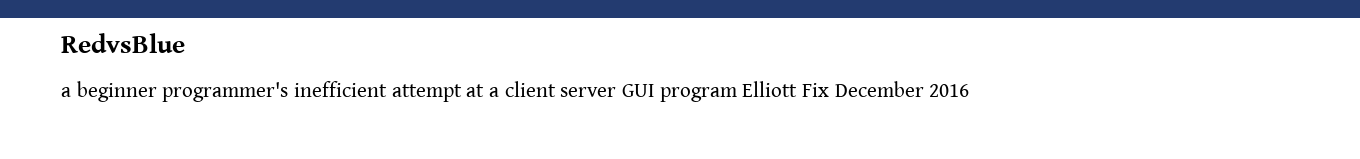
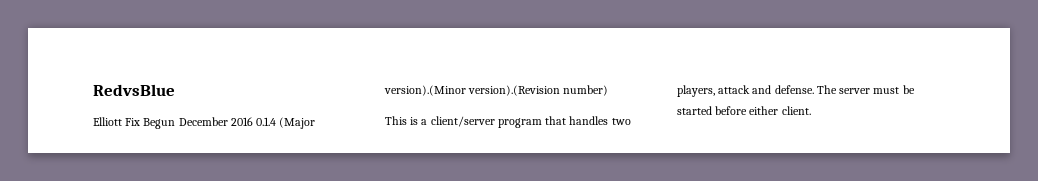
- a beginner programmer's inefficient attempt at a client server GUI program Elliott Fix December 2016
+ Elliott Fix Begun December 2016 0.1.4 (Major version).(Minor version).(Revision number)
+ This is a client/server program that handles two players, attack and defense. The server must be started before either client.

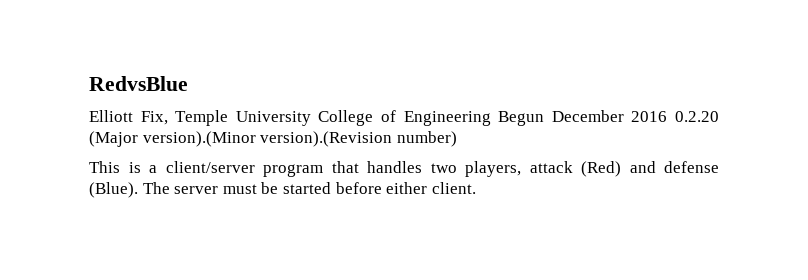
- Elliott Fix Begun December 2016 0.1.4 (Major version).(Minor version).(Revision number)
+ Elliott Fix, Temple University College of Engineering Begun December 2016 0.2.20 (Major version).(Minor version).(Revision number)
- This is a client/server program that handles two players, attack and defense.
+ This is a client/server program that handles two players, attack (Red) and defense (Blue).

